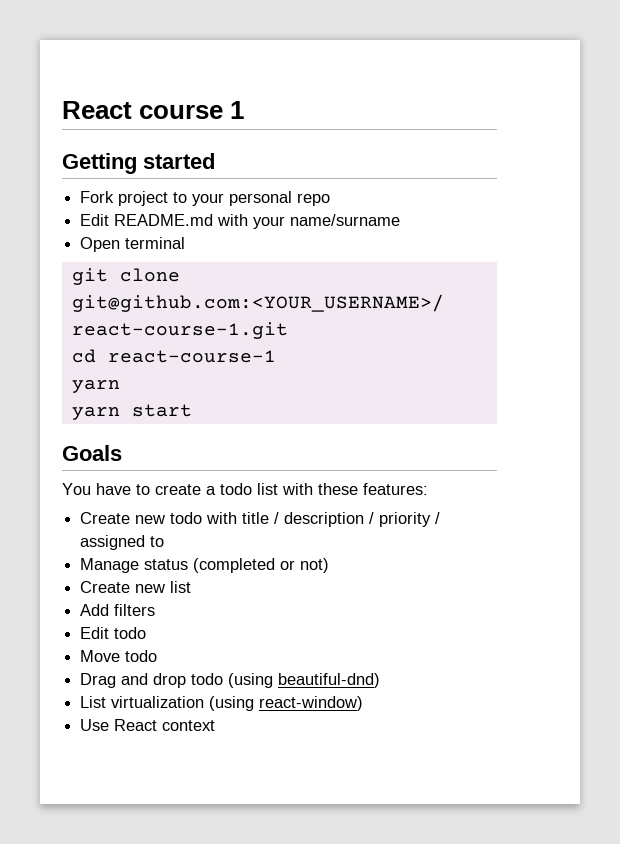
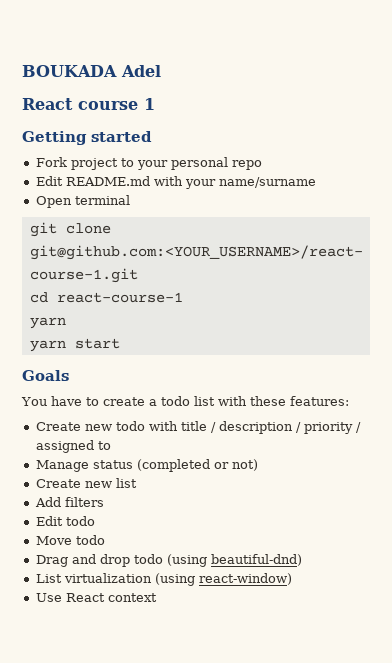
+ BOUKADA Adel

